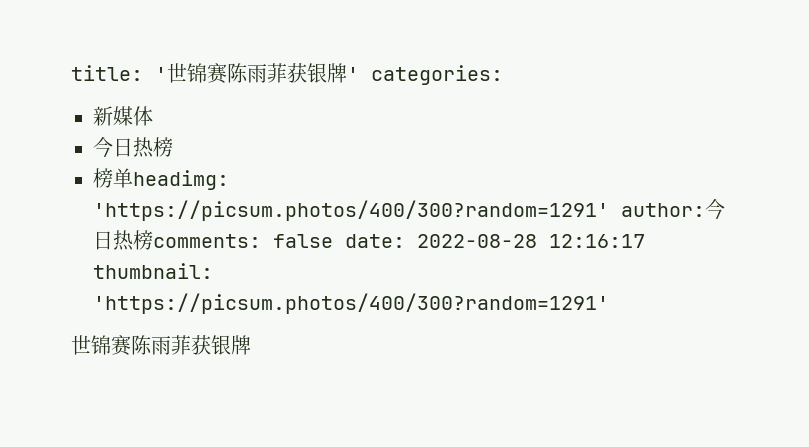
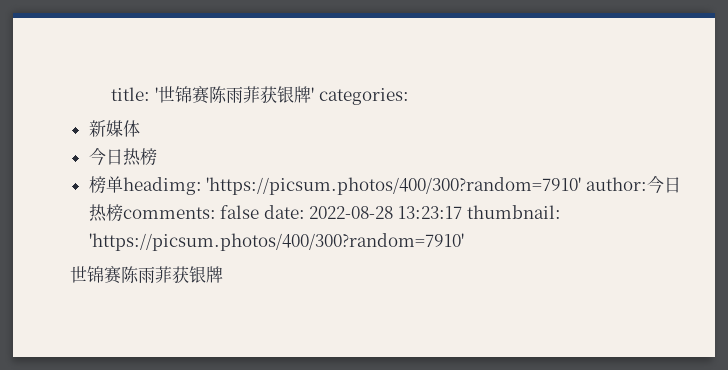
- 榜单headimg: 'https://picsum.photos/400/300?random=1291' author:今日热榜comments: false date: 2022-08-28 12:16:17 thumbnail: 'https://picsum.photos/400/300?random=1291'
+ 榜单headimg: 'https://picsum.photos/400/300?random=7910' author:今日热榜comments: false date: 2022-08-28 13:23:17 thumbnail: 'https://picsum.photos/400/300?random=7910'

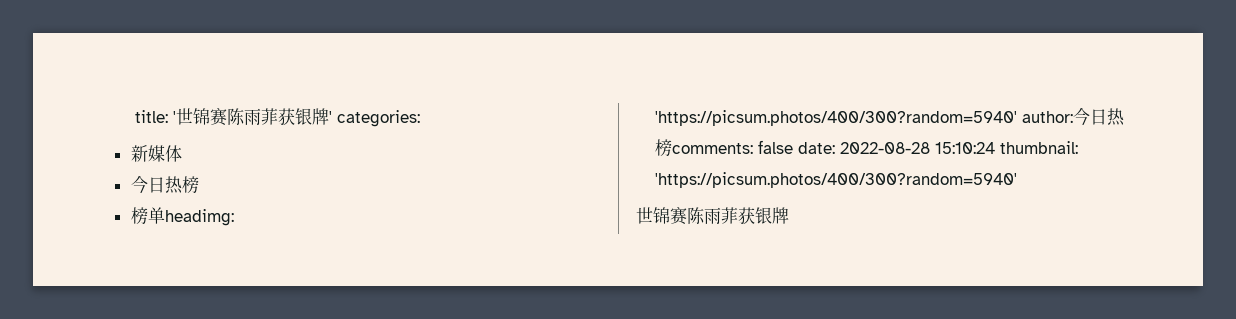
- 榜单headimg: 'https://picsum.photos/400/300?random=7910' author:今日热榜comments: false date: 2022-08-28 13:23:17 thumbnail: 'https://picsum.photos/400/300?random=7910'
+ 榜单headimg: 'https://picsum.photos/400/300?random=5940' author:今日热榜comments: false date: 2022-08-28 15:10:24 thumbnail: 'https://picsum.photos/400/300?random=5940'

